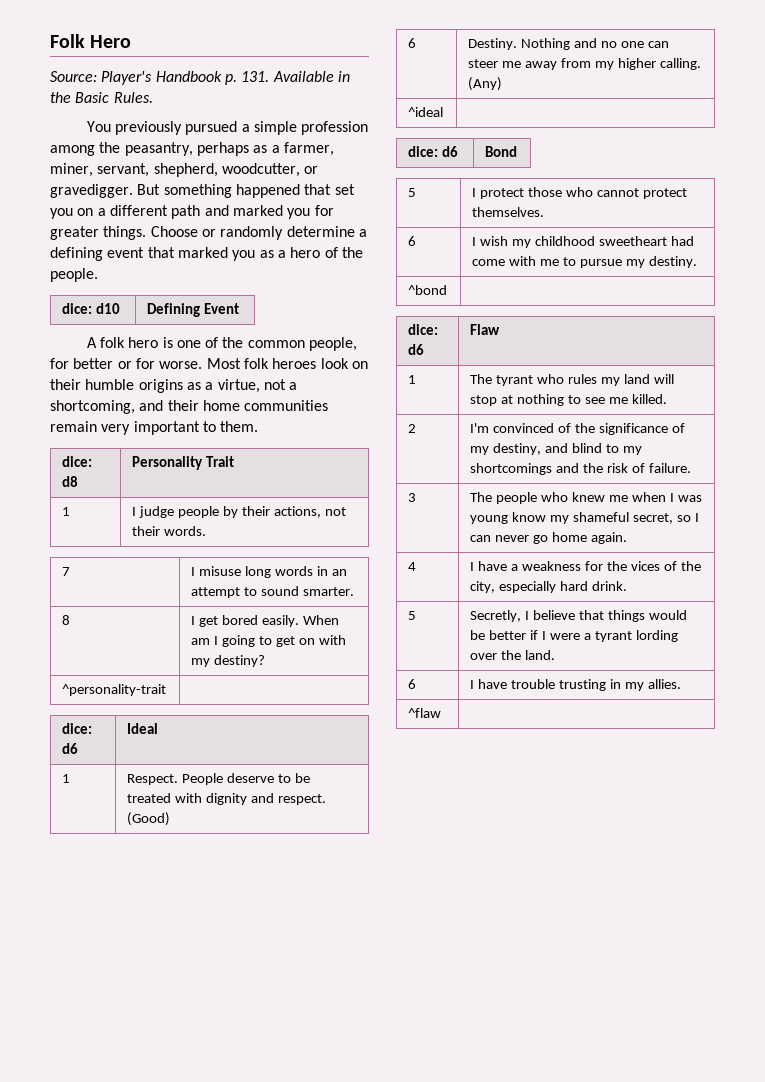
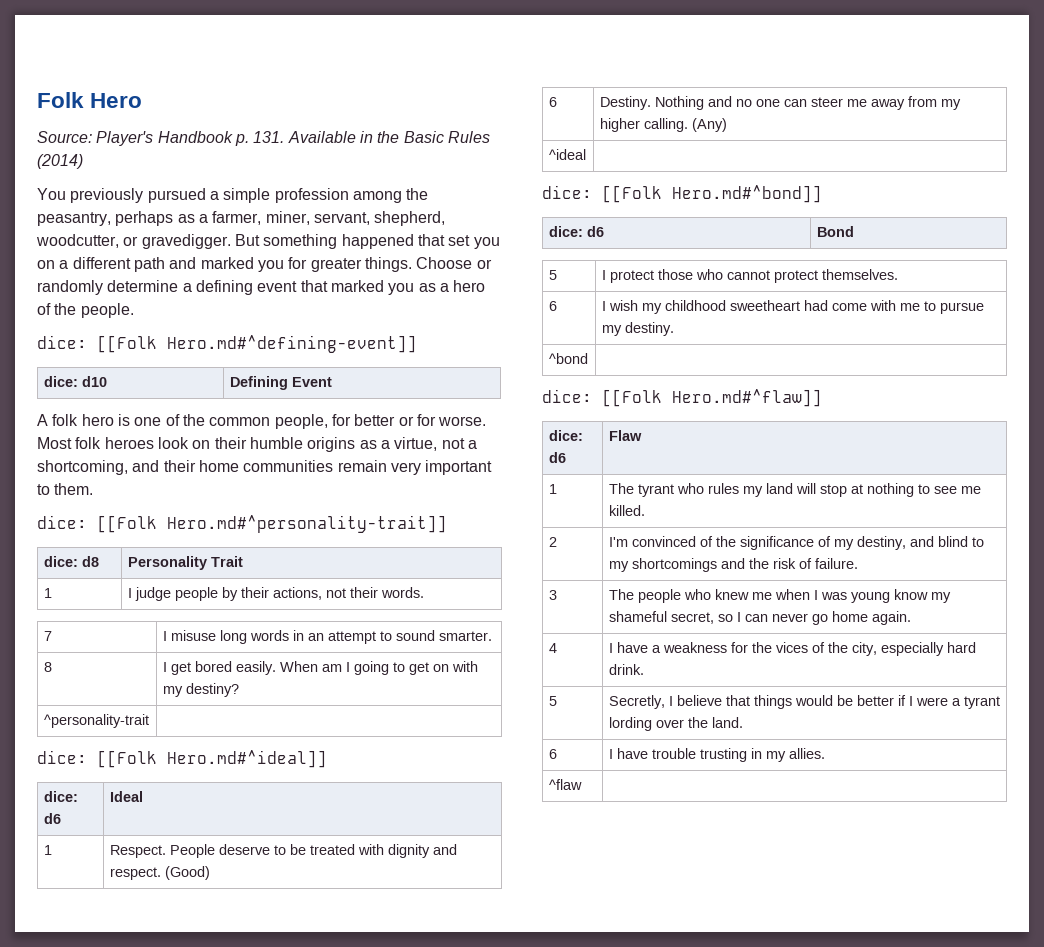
- Source: Player's Handbook p. 131. Available in the Basic Rules.
+ Source: Player's Handbook p. 131. Available in the Basic Rules (2014)
+ dice: [[Folk Hero.md#^defining-event]]
+ dice: [[Folk Hero.md#^personality-trait]]
+ dice: [[Folk Hero.md#^ideal]]
+ dice: [[Folk Hero.md#^bond]]
+ dice: [[Folk Hero.md#^flaw]]

